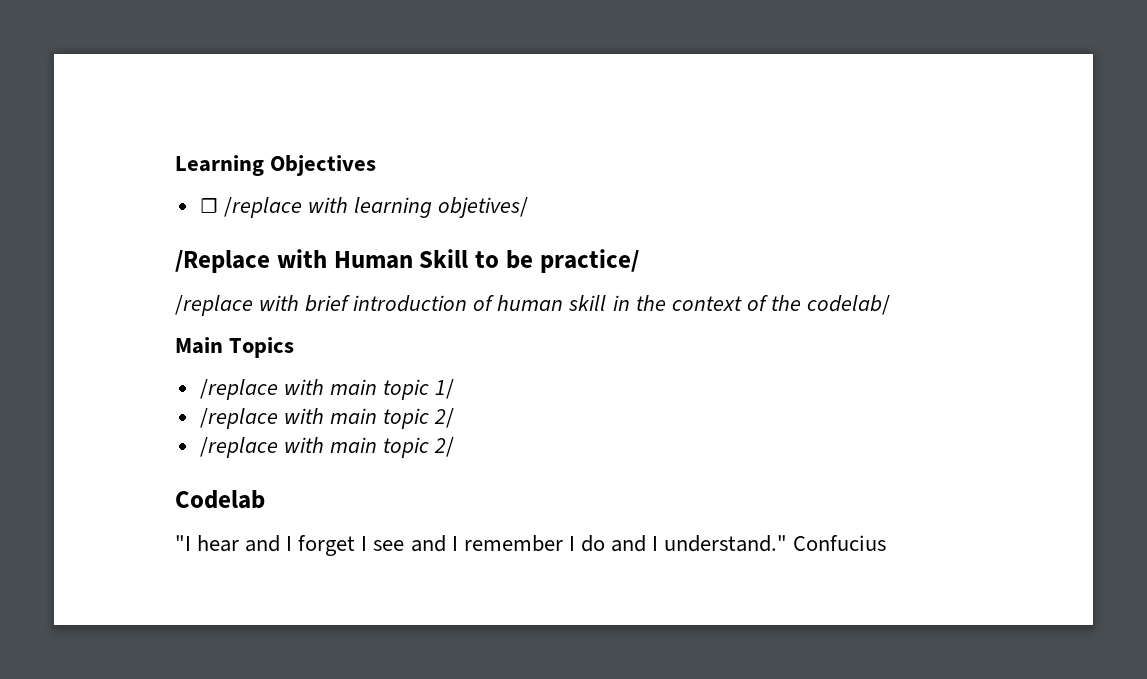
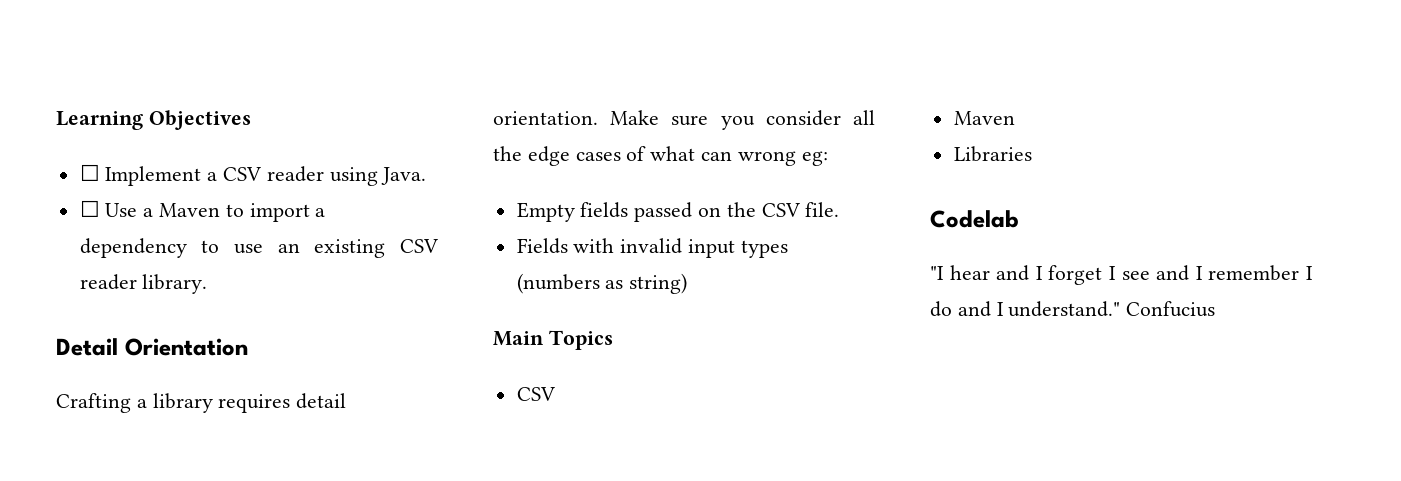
- ☐ /replace with learning objetives/
- /Replace with Human Skill to be practice/
- /replace with brief introduction of human skill in the context of the codelab/
+ ☐ Implement a CSV reader using Java.
+ ☐ Use a Maven to import a dependency to use an existing CSV reader library.
+ Detail Orientation
+ Crafting a library requires detail orientation. Make sure you consider all the edge cases of what can wrong eg:
+ Empty fields passed on the CSV file.
+ Fields with invalid input types (numbers as string)
  Main Topics
- /replace with main topic 1/
- /replace with main topic 2/
- /replace with main topic 2/
+ CSV
+ Maven
+ Libraries

